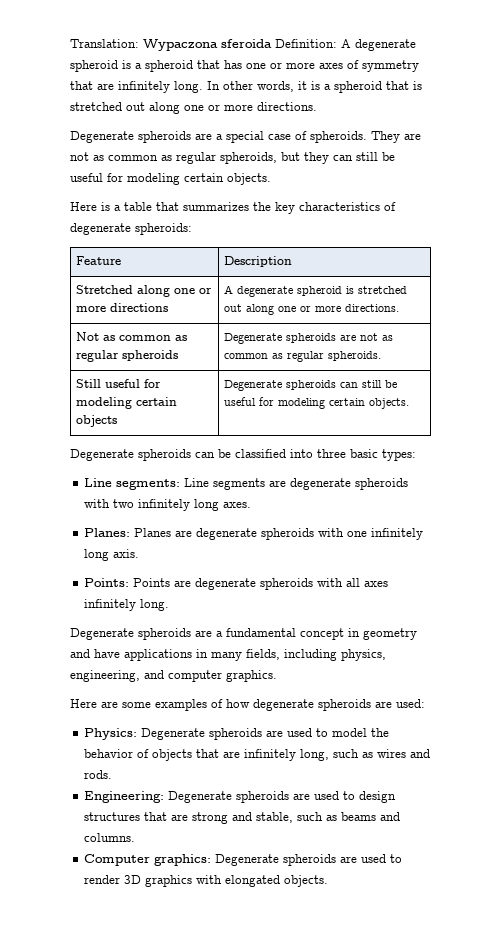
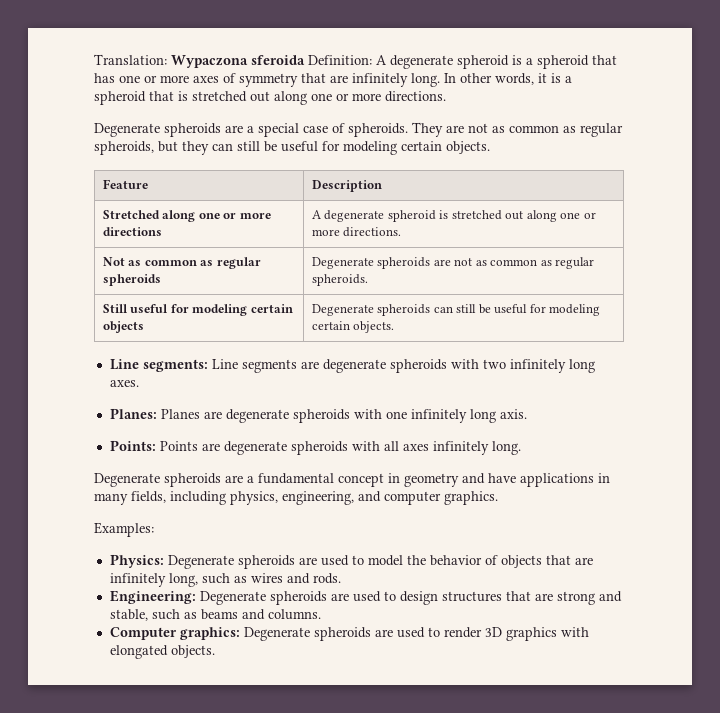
- Here is a table that summarizes the key characteristics of degenerate spheroids:
- Degenerate spheroids can be classified into three basic types:
- Here are some examples of how degenerate spheroids are used:
+ Examples:

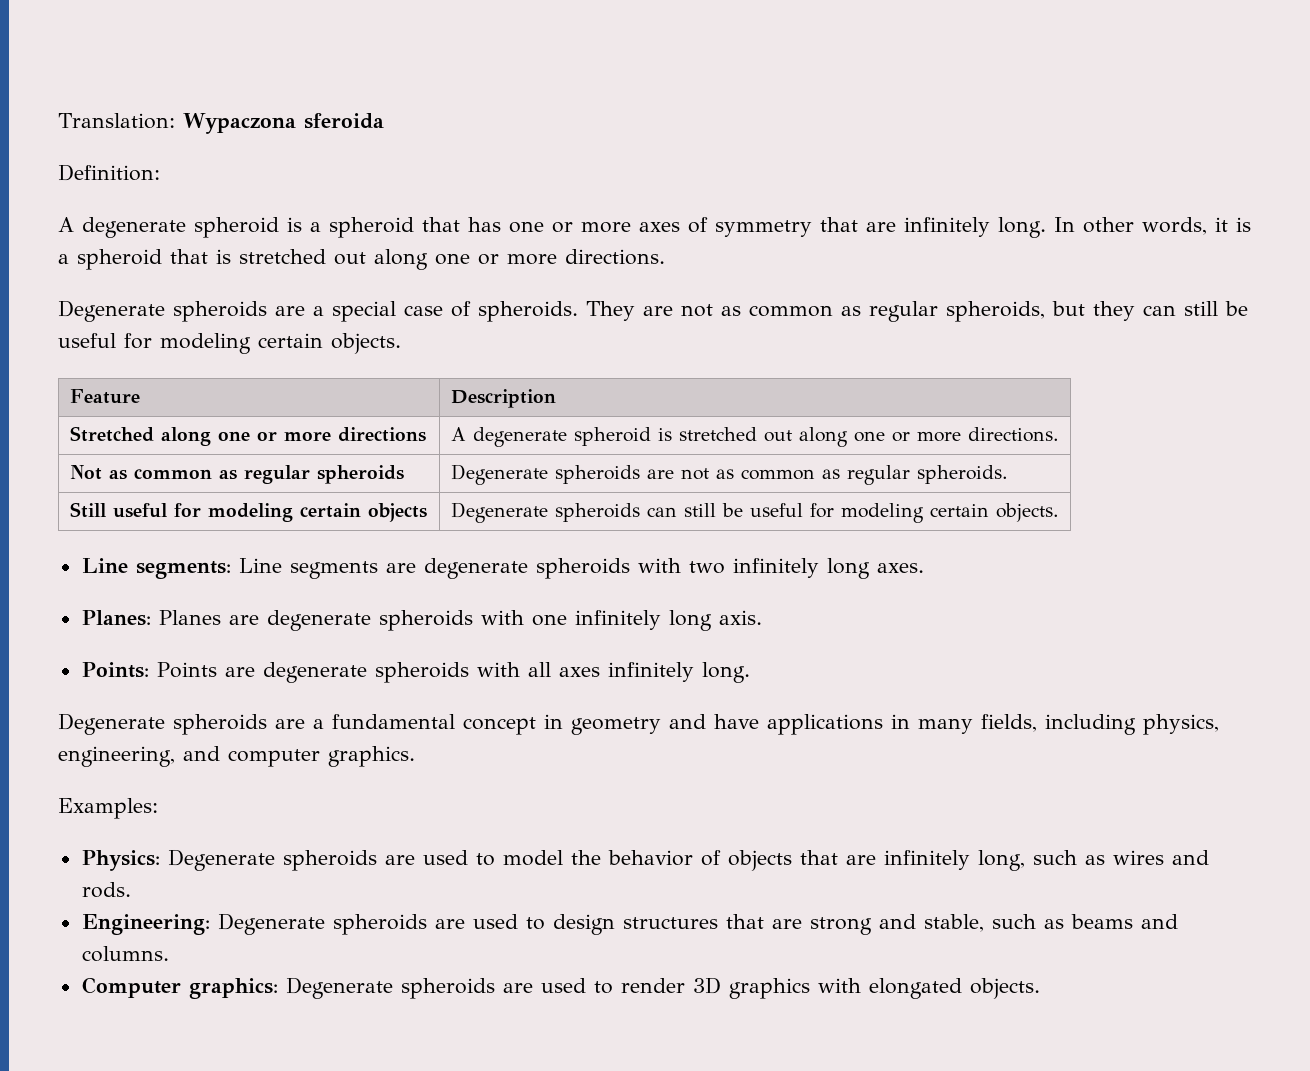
- Translation: Wypaczona sferoida Definition: A degenerate spheroid is a spheroid that has one or more axes of symmetry that are infinitely long.
+ Translation: Wypaczona sferoida
+ Definition:
+ A degenerate spheroid is a spheroid that has one or more axes of symmetry that are infinitely long.

